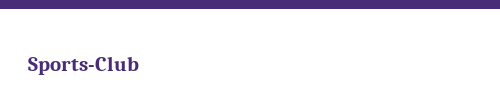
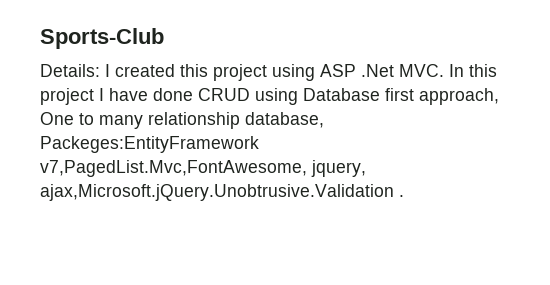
+ Details: I created this project using ASP .Net MVC. In this project I have done CRUD using Database first approach, One to many relationship database, Packeges:EntityFramework v7,PagedList.Mvc,FontAwesome, jquery, ajax,Microsoft.jQuery.Unobtrusive.Validation .

